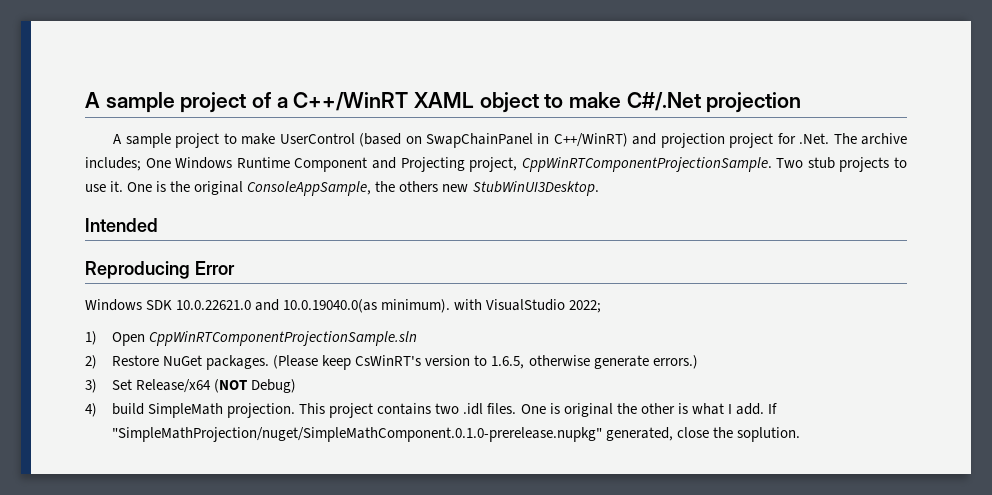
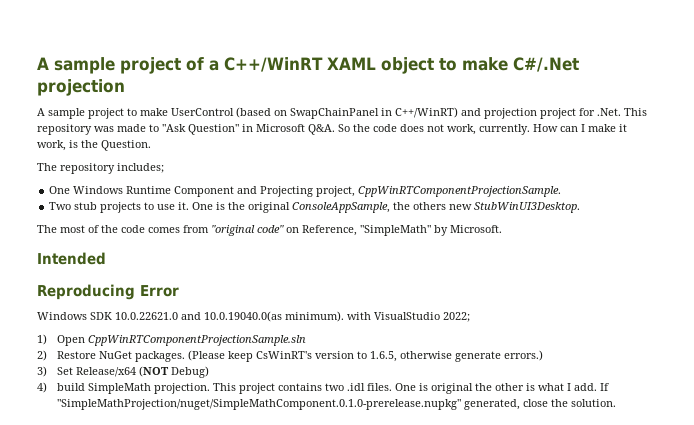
- A sample project to make UserControl (based on SwapChainPanel in C++/WinRT) and projection project for .Net. The archive includes; One Windows Runtime Component and Projecting project, CppWinRTComponentProjectionSample. Two stub projects to use it.
+ A sample project to make UserControl (based on SwapChainPanel in C++/WinRT) and projection project for .Net. This repository was made to "Ask Question" in Microsoft Q&A. So the code does not work, currently. How can I make it work, is the Question.
+ The repository includes;
+ One Windows Runtime Component and Projecting project, CppWinRTComponentProjectionSample.
+ Two stub projects to use it.
+ The most of the code comes from "original code" on Reference, "SimpleMath" by Microsoft.
- If "SimpleMathProjection/nuget/SimpleMathComponent.0.1.0-prerelease.nupkg" generated, close the soplution.
+ If "SimpleMathProjection/nuget/SimpleMathComponent.0.1.0-prerelease.nupkg" generated, close the solution.

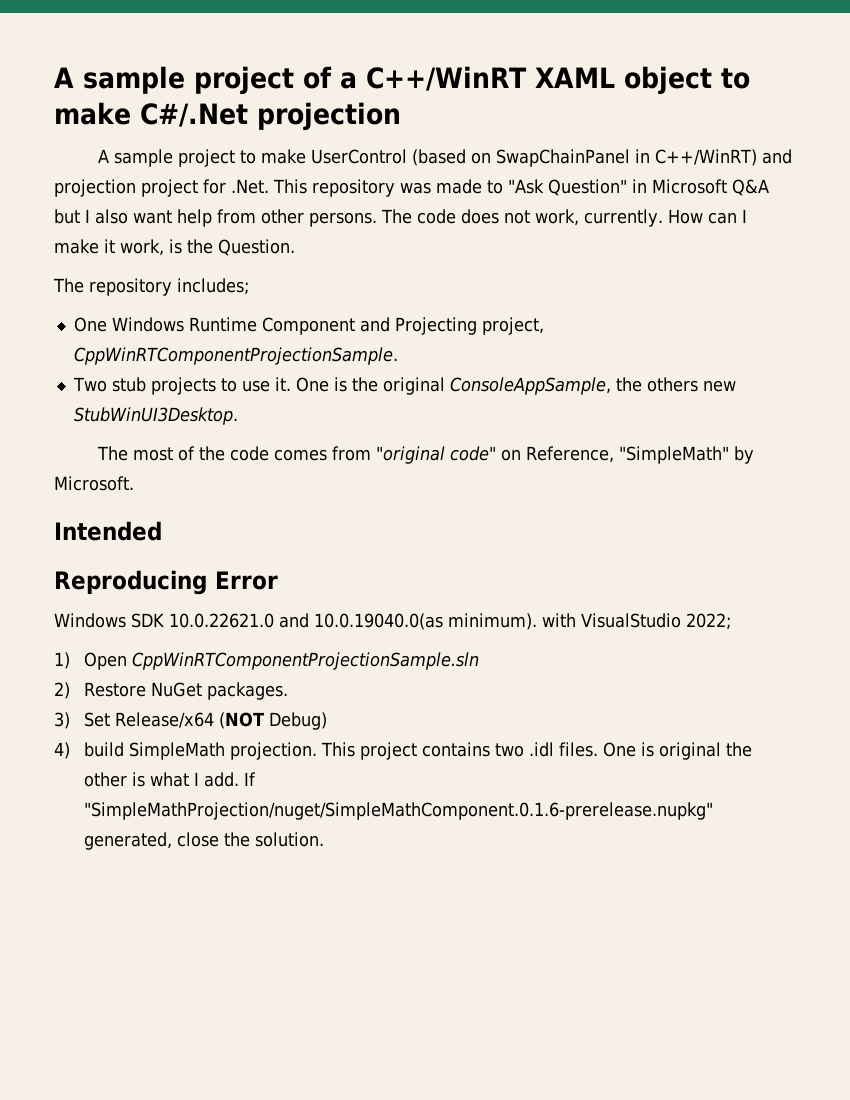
- A sample project to make UserControl (based on SwapChainPanel in C++/WinRT) and projection project for .Net. This repository was made to "Ask Question" in Microsoft Q&A. So the code does not work, currently.
+ A sample project to make UserControl (based on SwapChainPanel in C++/WinRT) and projection project for .Net. This repository was made to "Ask Question" in Microsoft Q&A but I also want help from other persons. The code does not work, currently.
- (Please keep CsWinRT's version to 1.6.5, otherwise generate errors.)
- If "SimpleMathProjection/nuget/SimpleMathComponent.0.1.0-prerelease.nupkg" generated, close the solution.
+ If "SimpleMathProjection/nuget/SimpleMathComponent.0.1.6-prerelease.nupkg" generated, close the solution.

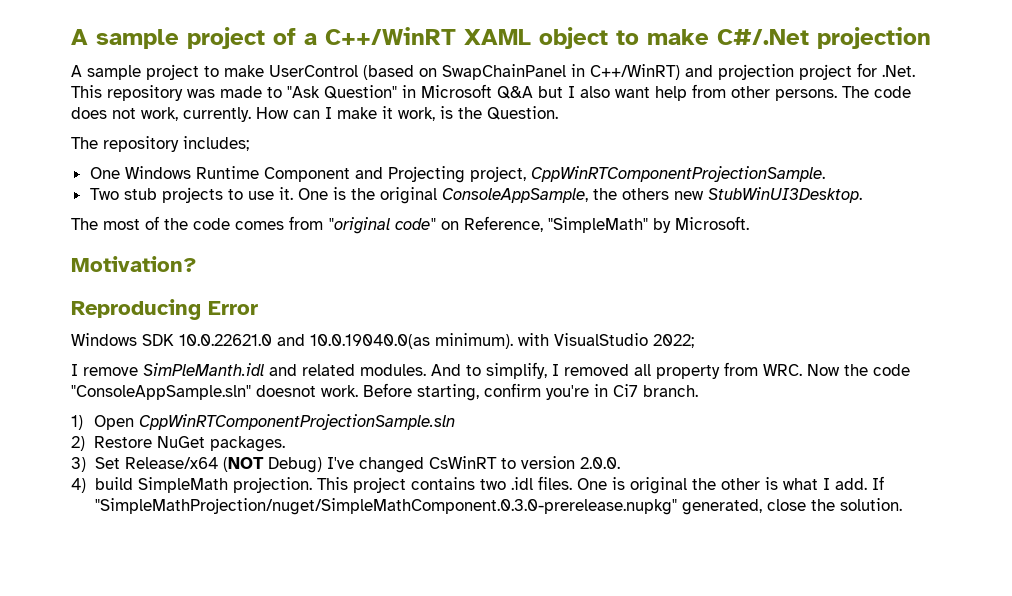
- Intended
+ Motivation?
+ I remove SimPleManth.idl and related modules. And to simplify, I removed all property from WRC. Now the code "ConsoleAppSample.sln" doesnot work. Before starting, confirm you're in Ci7 branch.
- 3) Set Release/x64 (NOT Debug)
+ 3) Set Release/x64 (NOT Debug) I've changed CsWinRT to version 2.0.0.
- If "SimpleMathProjection/nuget/SimpleMathComponent.0.1.6-prerelease.nupkg" generated, close the solution.
+ If "SimpleMathProjection/nuget/SimpleMathComponent.0.3.0-prerelease.nupkg" generated, close the solution.

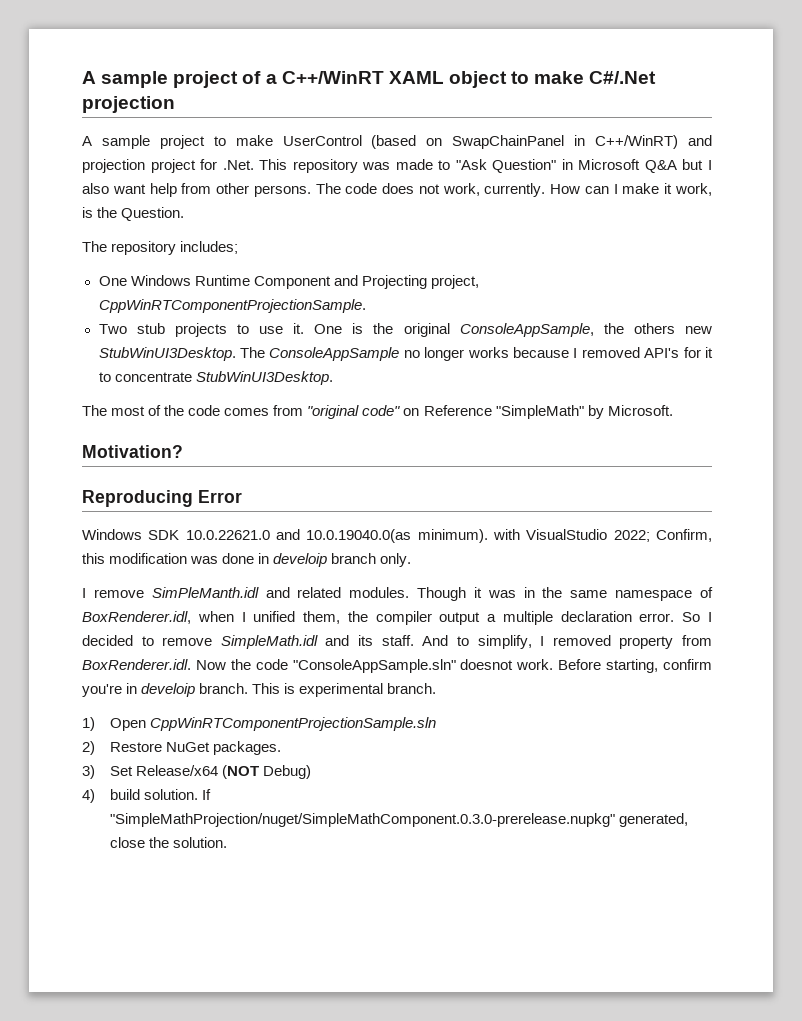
+ The ConsoleAppSample no longer works because I removed API's for it to concentrate StubWinUI3Desktop.
- The most of the code comes from "original code" on Reference, "SimpleMath" by Microsoft.
+ The most of the code comes from "original code" on Reference "SimpleMath" by Microsoft.
- Windows SDK 10.0.22621.0 and 10.0.19040.0(as minimum). with VisualStudio 2022;
+ Windows SDK 10.0.22621.0 and 10.0.19040.0(as minimum). with VisualStudio 2022; Confirm, this modification was done in develoip branch only.
+ Though it was in the same namespace of BoxRenderer.idl, when I unified them, the compiler output a multiple declaration error. So I decided to remove SimpleMath.idl and its staff.
- And to simplify, I removed all property from WRC. Now the code "ConsoleAppSample.sln" doesnot work.
+ And to simplify, I removed property from BoxRenderer.idl. Now the code "ConsoleAppSample.sln" doesnot work.
- Before starting, confirm you're in Ci7 branch.
+ Before starting, confirm you're in develoip branch. This is experimental branch.
- 3) Set Release/x64 (NOT Debug) I've changed CsWinRT to version 2.0.0.
- 4) build SimpleMath projection. This project contains two .idl files. One is original the other is what I add.
+ 3) Set Release/x64 (NOT Debug)
+ 4) build solution.

